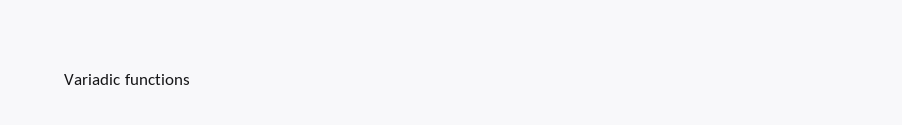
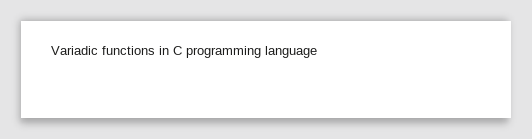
- Variadic functions
+ Variadic functions in C programming language

